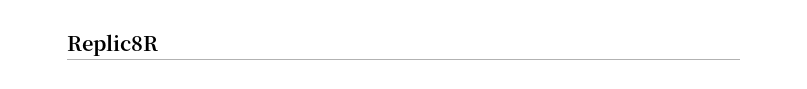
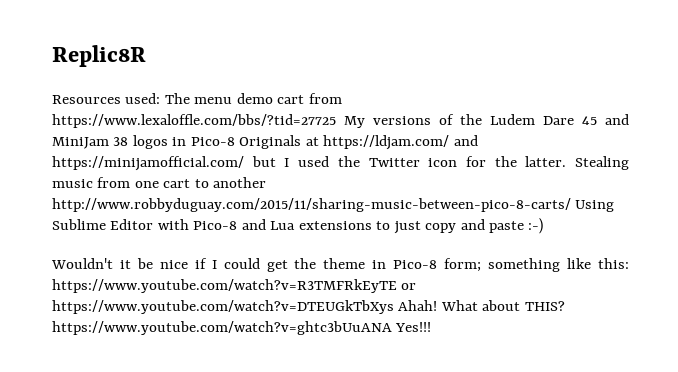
+ Resources used: The menu demo cart from https://www.lexaloffle.com/bbs/?tid=27725 My versions of the Ludem Dare 45 and MiniJam 38 logos in Pico-8 Originals at https://ldjam.com/ and https://minijamofficial.com/ but I used the Twitter icon for the latter. Stealing music from one cart to another http://www.robbyduguay.com/2015/11/sharing-music-between-pico-8-carts/ Using Sublime Editor with Pico-8 and Lua extensions to just copy and paste :-)
+ Wouldn't it be nice if I could get the theme in Pico-8 form; something like this: https://www.youtube.com/watch?v=R3TMFRkEyTE or https://www.youtube.com/watch?v=DTEUGkTbXys Ahah! What about THIS? https://www.youtube.com/watch?v=ghtc3bUuANA Yes!!!

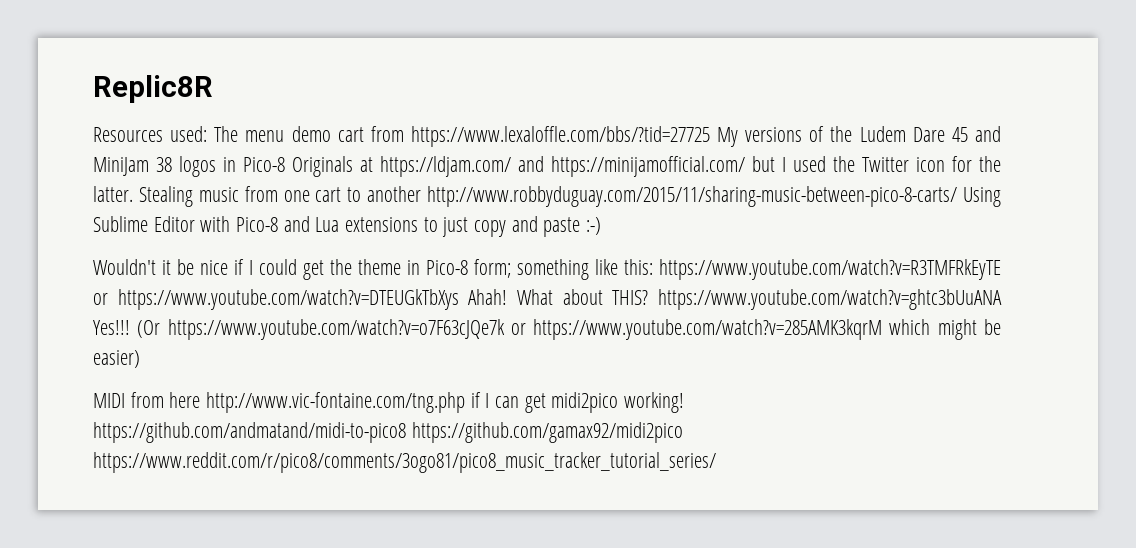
+ (Or https://www.youtube.com/watch?v=o7F63cJQe7k or https://www.youtube.com/watch?v=285AMK3kqrM which might be easier)
+ MIDI from here http://www.vic-fontaine.com/tng.php if I can get midi2pico working! https://github.com/andmatand/midi-to-pico8 https://github.com/gamax92/midi2pico https://www.reddit.com/r/pico8/comments/3ogo81/pico8_music_tracker_tutorial_series/

